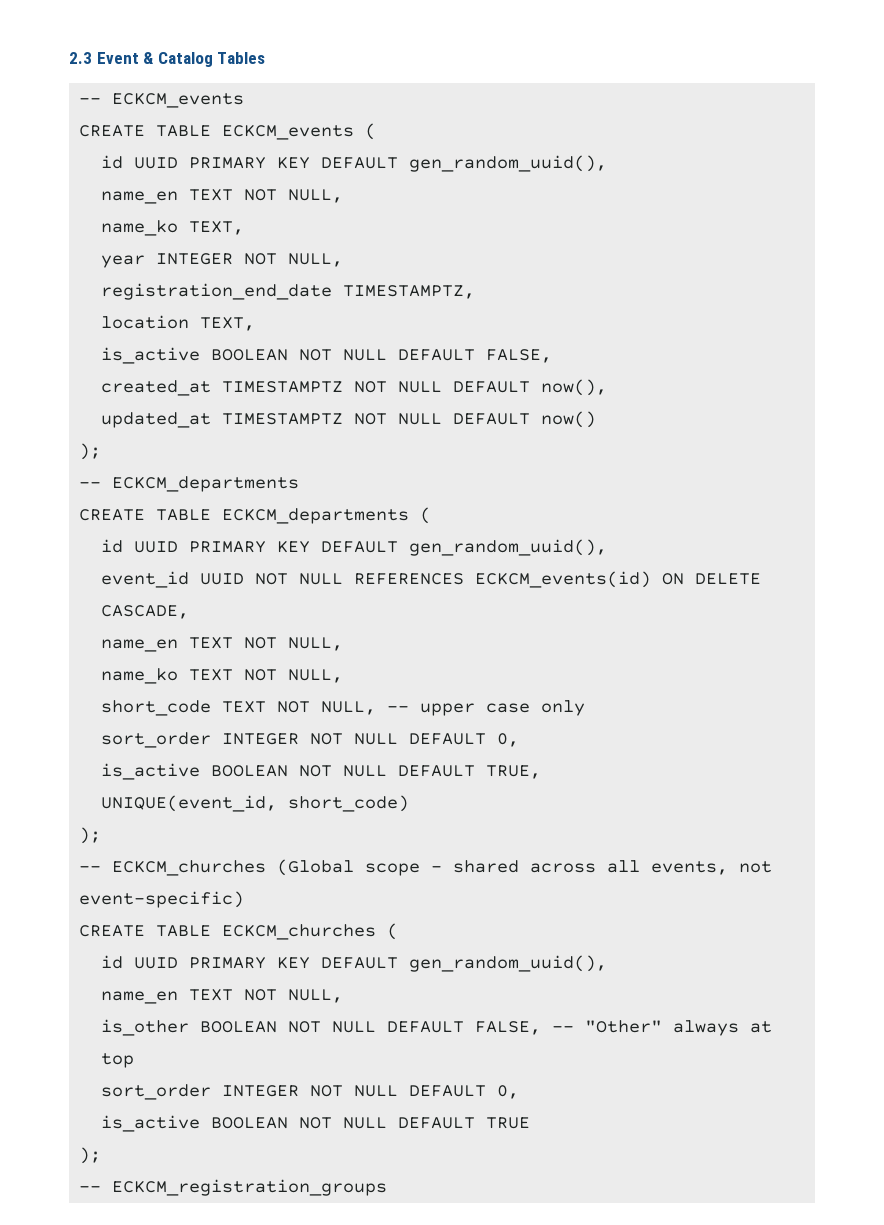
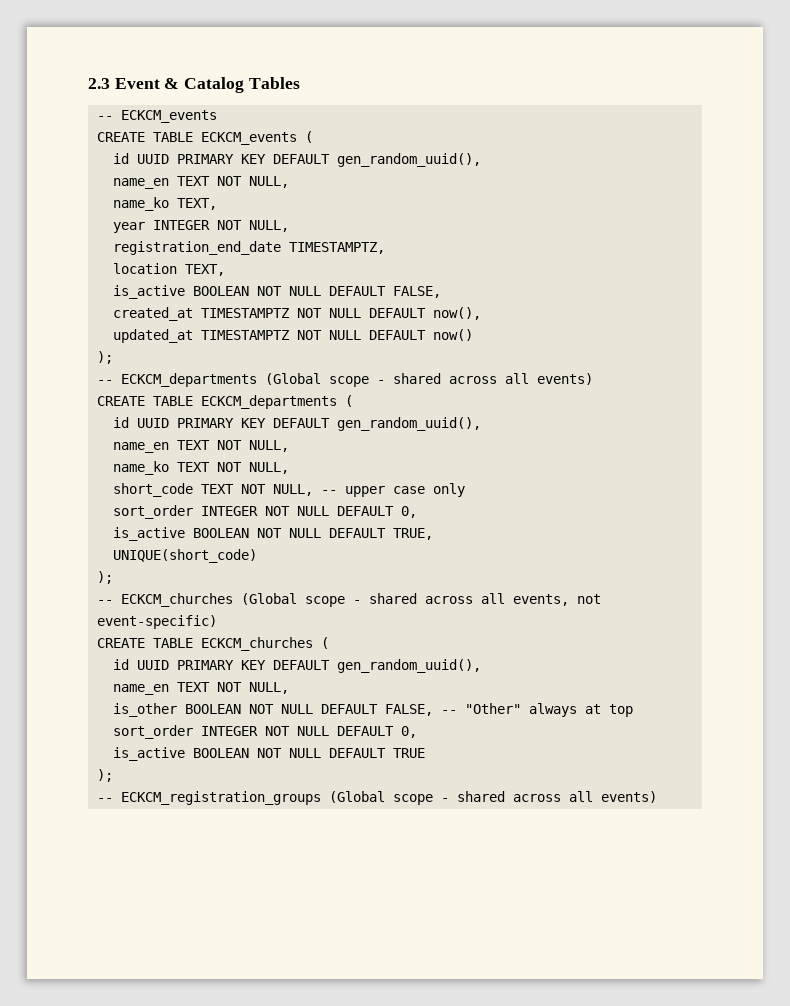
- -- ECKCM_departments
+ -- ECKCM_departments (Global scope - shared across all events)
- event_id UUID NOT NULL REFERENCES ECKCM_events(id) ON DELETE CASCADE,
- UNIQUE(event_id, short_code)
+ UNIQUE(short_code)
- -- ECKCM_registration_groups
+ -- ECKCM_registration_groups (Global scope - shared across all events)

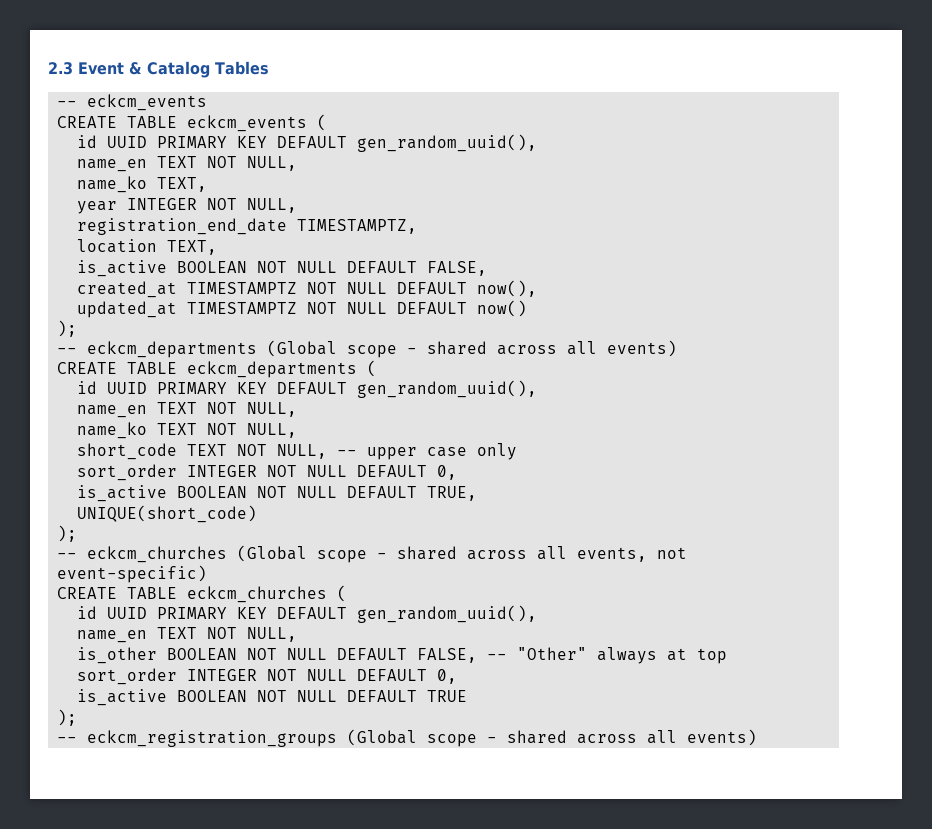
- -- ECKCM_events
- CREATE TABLE ECKCM_events (
+ -- eckcm_events
+ CREATE TABLE eckcm_events (
- -- ECKCM_departments (Global scope - shared across all events)
+ -- eckcm_departments (Global scope - shared across all events)
- CREATE TABLE ECKCM_departments (
+ CREATE TABLE eckcm_departments (
- -- ECKCM_churches (Global scope - shared across all events, not event-specific)
+ -- eckcm_churches (Global scope - shared across all events, not event-specific)
- CREATE TABLE ECKCM_churches (
+ CREATE TABLE eckcm_churches (
- -- ECKCM_registration_groups (Global scope - shared across all events)
+ -- eckcm_registration_groups (Global scope - shared across all events)

